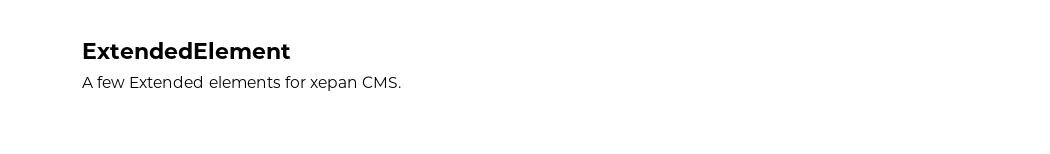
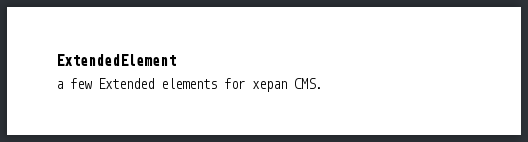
- A few Extended elements for xepan CMS.
+ a few Extended elements for xepan CMS.

